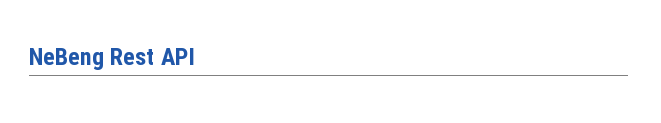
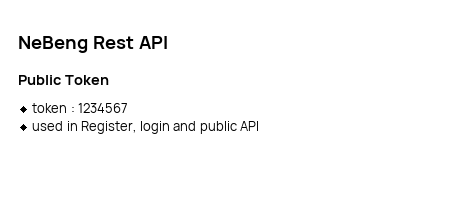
+ Public Token
+ token : 1234567
+ used in Register, login and public API

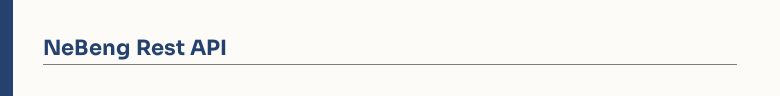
- Public Token
- token : 1234567
- used in Register, login and public API

